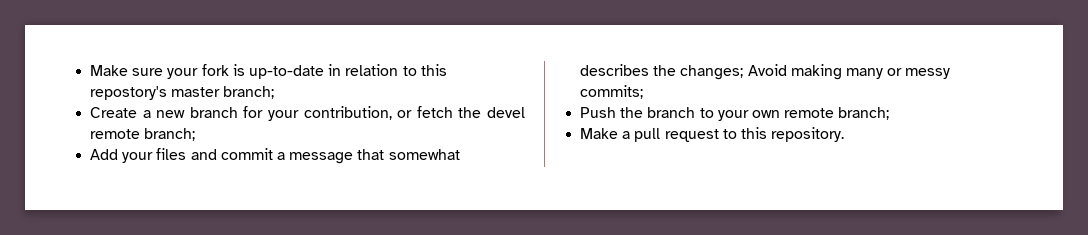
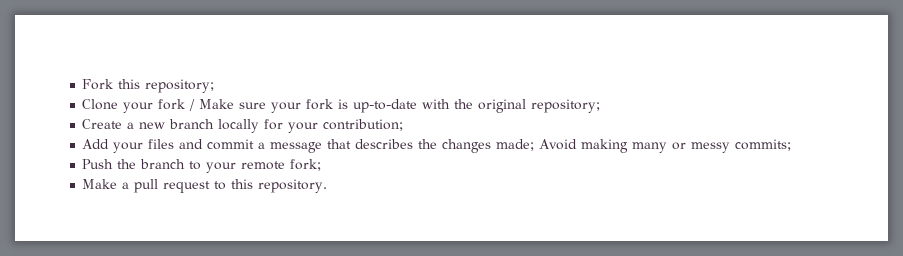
- Make sure your fork is up-to-date in relation to this repostory's master branch;
+ Fork this repository;
+ Clone your fork / Make sure your fork is up-to-date with the original repository;
- Create a new branch for your contribution, or fetch the devel remote branch;
+ Create a new branch locally for your contribution;
- Add your files and commit a message that somewhat describes the changes; Avoid making many or messy commits;
+ Add your files and commit a message that describes the changes made; Avoid making many or messy commits;
- Push the branch to your own remote branch;
+ Push the branch to your remote fork;

